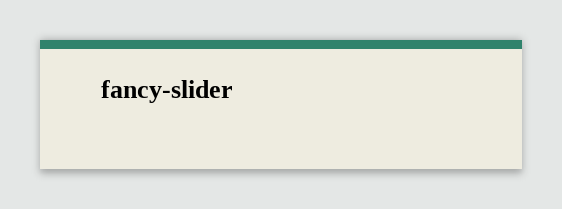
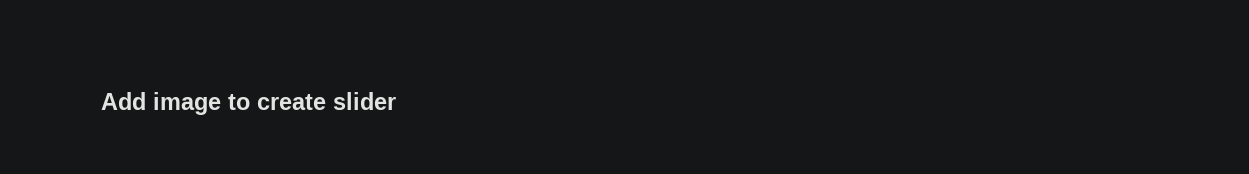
- fancy-slider
+ Add image to create slider

